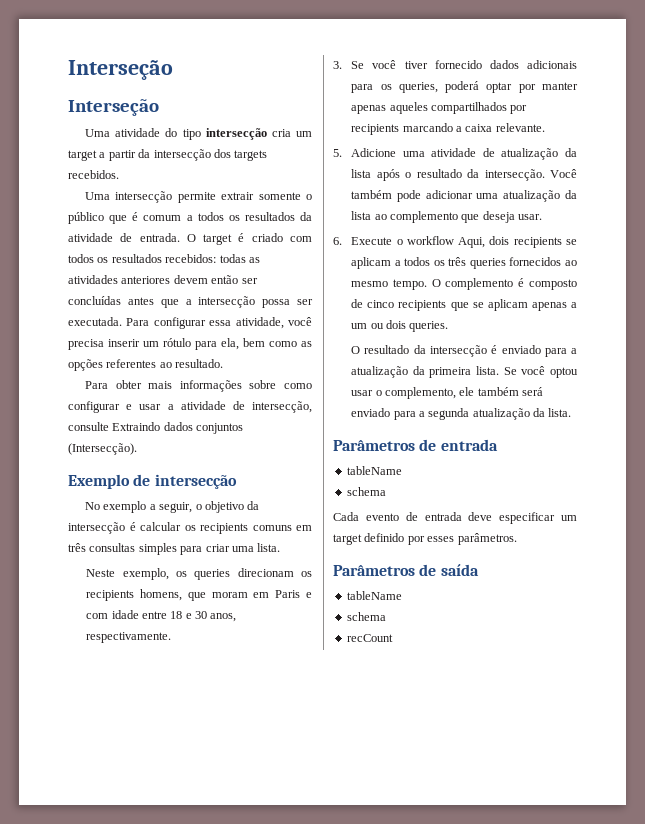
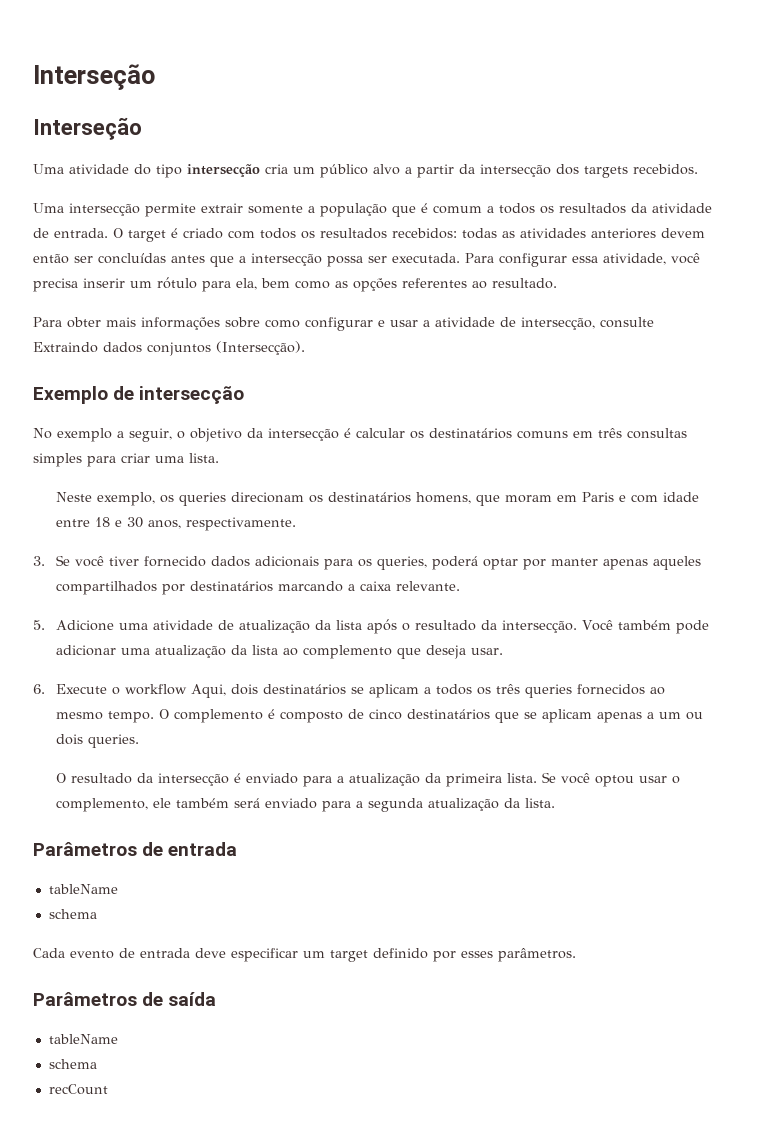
- Uma atividade do tipo intersecção cria um target a partir da intersecção dos targets recebidos.
+ Uma atividade do tipo intersecção cria um público alvo a partir da intersecção dos targets recebidos.
- Uma intersecção permite extrair somente o público que é comum a todos os resultados da atividade de entrada.
+ Uma intersecção permite extrair somente a população que é comum a todos os resultados da atividade de entrada.
- No exemplo a seguir, o objetivo da intersecção é calcular os recipients comuns em três consultas simples para criar uma lista.
+ No exemplo a seguir, o objetivo da intersecção é calcular os destinatários comuns em três consultas simples para criar uma lista.
- Neste exemplo, os queries direcionam os recipients homens, que moram em Paris e com idade entre 18 e 30 anos, respectivamente.
+ Neste exemplo, os queries direcionam os destinatários homens, que moram em Paris e com idade entre 18 e 30 anos, respectivamente.
- 3. Se você tiver fornecido dados adicionais para os queries, poderá optar por manter apenas aqueles compartilhados por recipients marcando a caixa relevante.
+ 3. Se você tiver fornecido dados adicionais para os queries, poderá optar por manter apenas aqueles compartilhados por destinatários marcando a caixa relevante.
- 6. Execute o workflow Aqui, dois recipients se aplicam a todos os três queries fornecidos ao mesmo tempo.
+ 6. Execute o workflow Aqui, dois destinatários se aplicam a todos os três queries fornecidos ao mesmo tempo.
- O complemento é composto de cinco recipients que se aplicam apenas a um ou dois queries.
+ O complemento é composto de cinco destinatários que se aplicam apenas a um ou dois queries.

